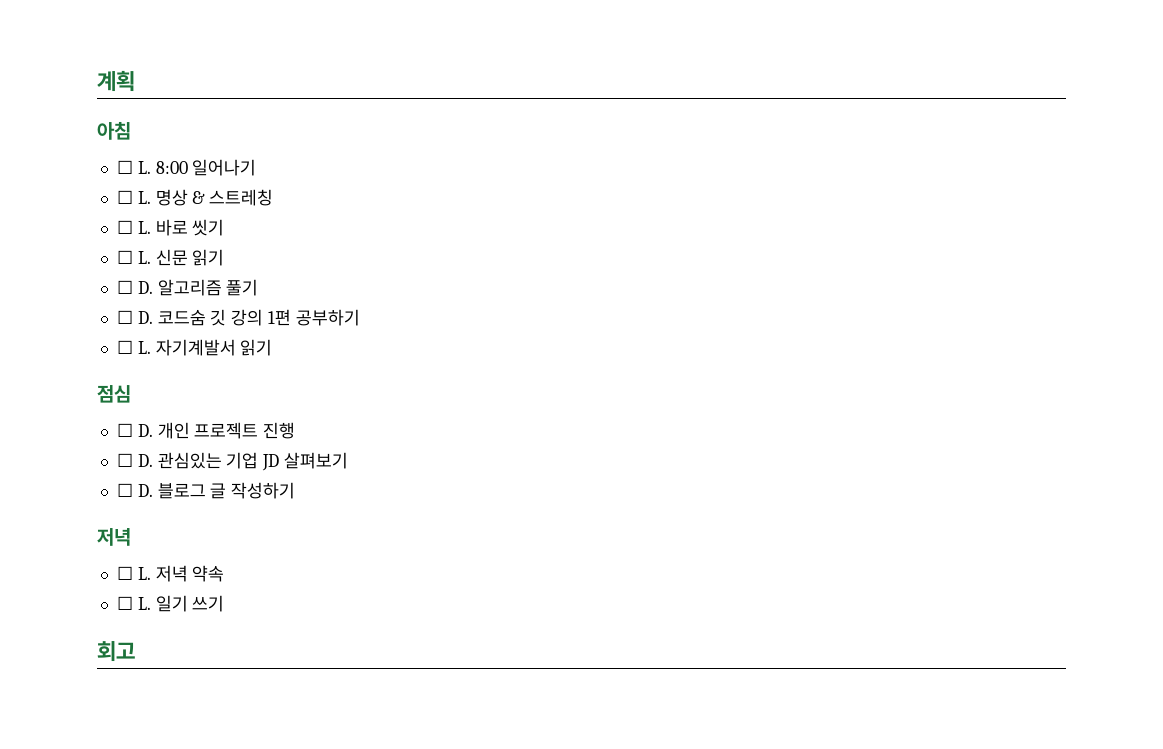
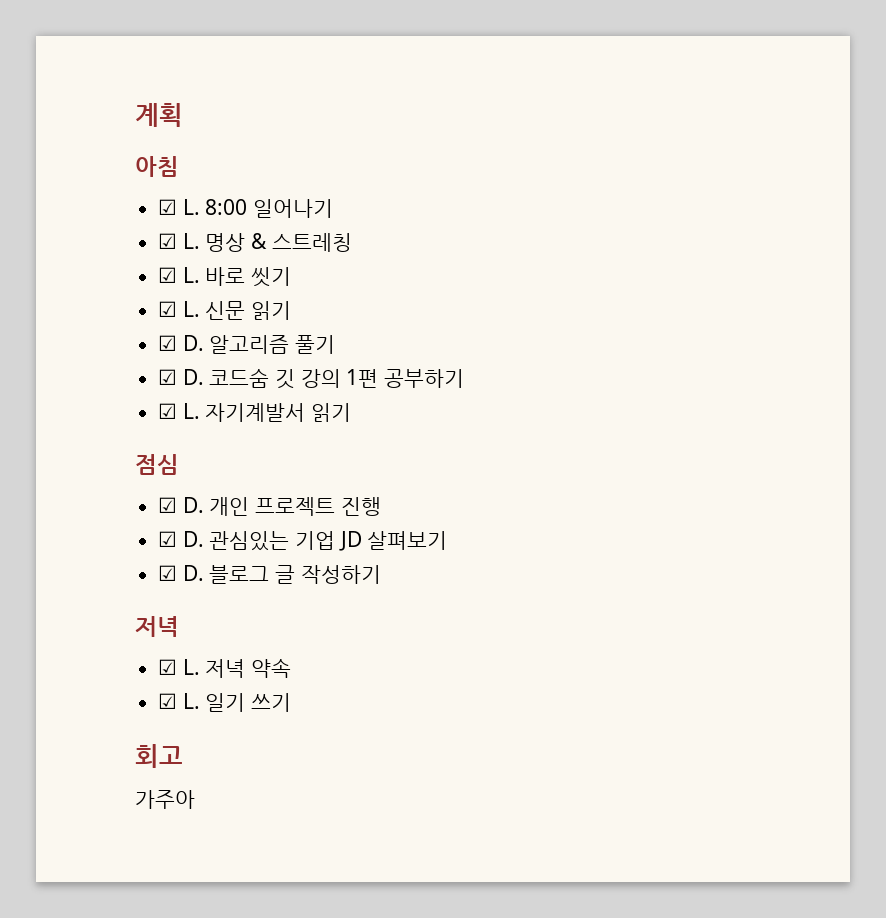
- ☐ L. 8:00 일어나기
+ ☑ L. 8:00 일어나기
- ☐ L. 명상 & 스트레칭
+ ☑ L. 명상 & 스트레칭
- ☐ L. 바로 씻기
+ ☑ L. 바로 씻기
- ☐ L. 신문 읽기
+ ☑ L. 신문 읽기
- ☐ D. 알고리즘 풀기
+ ☑ D. 알고리즘 풀기
- ☐ D. 코드숨 깃 강의 1편 공부하기
+ ☑ D. 코드숨 깃 강의 1편 공부하기
- ☐ L. 자기계발서 읽기
+ ☑ L. 자기계발서 읽기
- ☐ D. 개인 프로젝트 진행
+ ☑ D. 개인 프로젝트 진행
- ☐ D. 관심있는 기업 JD 살펴보기
+ ☑ D. 관심있는 기업 JD 살펴보기
- ☐ D. 블로그 글 작성하기
+ ☑ D. 블로그 글 작성하기
- ☐ L. 저녁 약속
+ ☑ L. 저녁 약속
- ☐ L. 일기 쓰기
+ ☑ L. 일기 쓰기
+ 가주아

